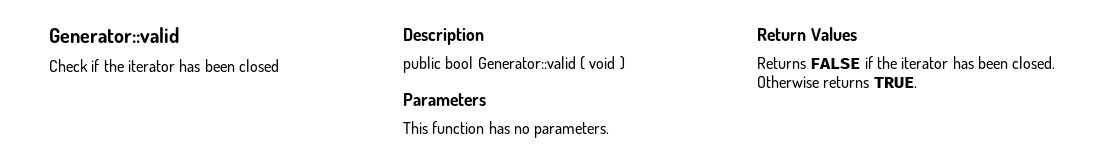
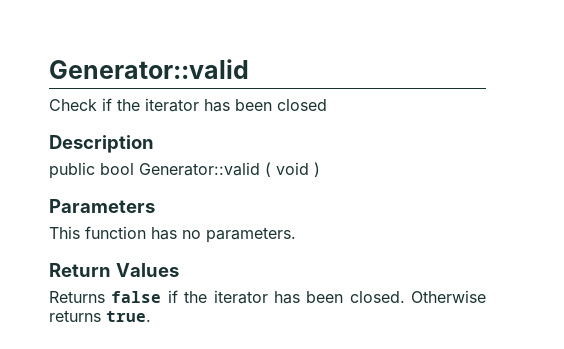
- Returns FALSE if the iterator has been closed.
+ Returns false if the iterator has been closed.
- Otherwise returns TRUE.
+ Otherwise returns true.

